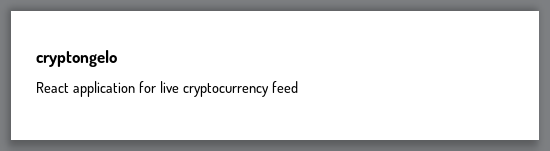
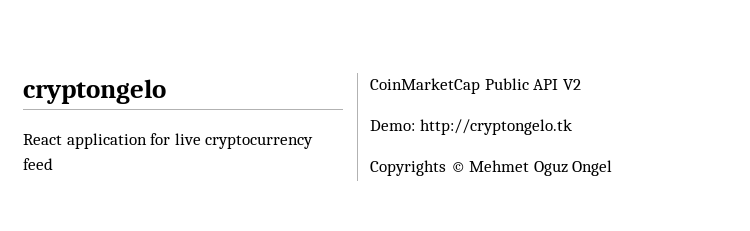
+ CoinMarketCap Public API V2
+ Demo: http://cryptongelo.tk
+ Copyrights © Mehmet Oguz Ongel

